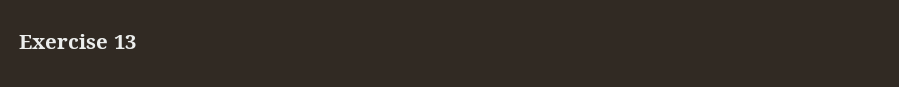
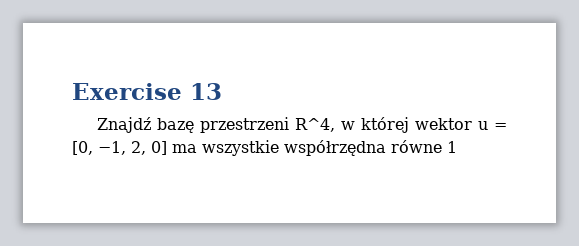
+ Znajdź bazę przestrzeni R^4, w której wektor u = [0, −1, 2, 0] ma wszystkie współrzędna równe 1

